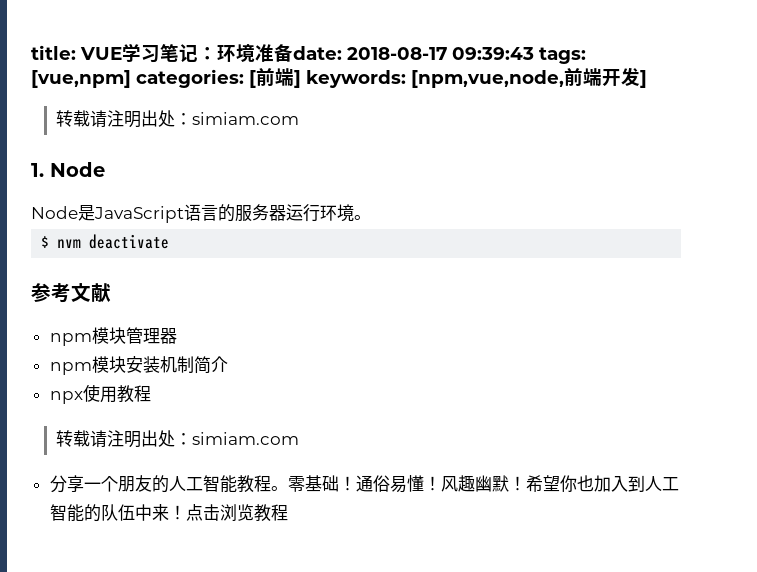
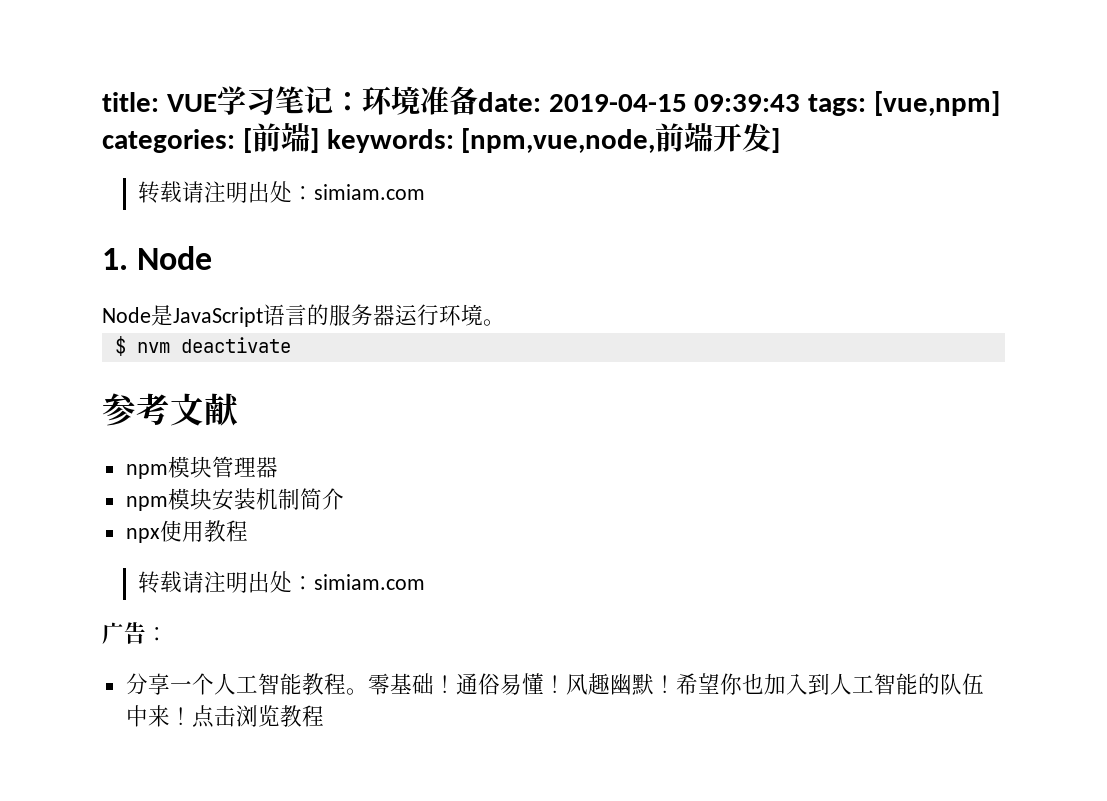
- title: VUE学习笔记：环境准备date: 2018-08-17 09:39:43 tags: [vue,npm] categories: [前端] keywords: [npm,vue,node,前端开发]
+ title: VUE学习笔记：环境准备date: 2019-04-15 09:39:43 tags: [vue,npm] categories: [前端] keywords: [npm,vue,node,前端开发]
+ 广告：
- 分享一个朋友的人工智能教程。
+ 分享一个人工智能教程。

